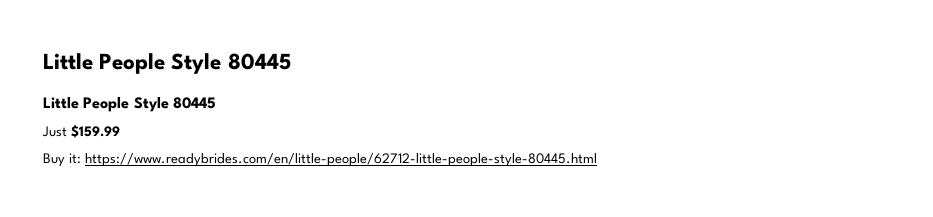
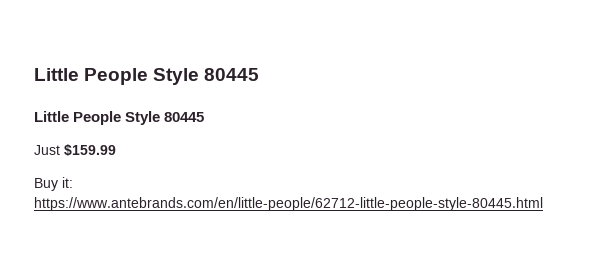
- Buy it: https://www.readybrides.com/en/little-people/62712-little-people-style-80445.html
+ Buy it: https://www.antebrands.com/en/little-people/62712-little-people-style-80445.html

